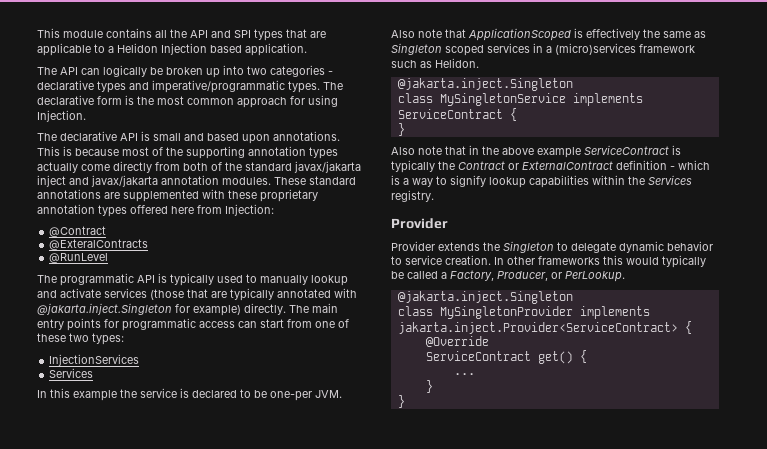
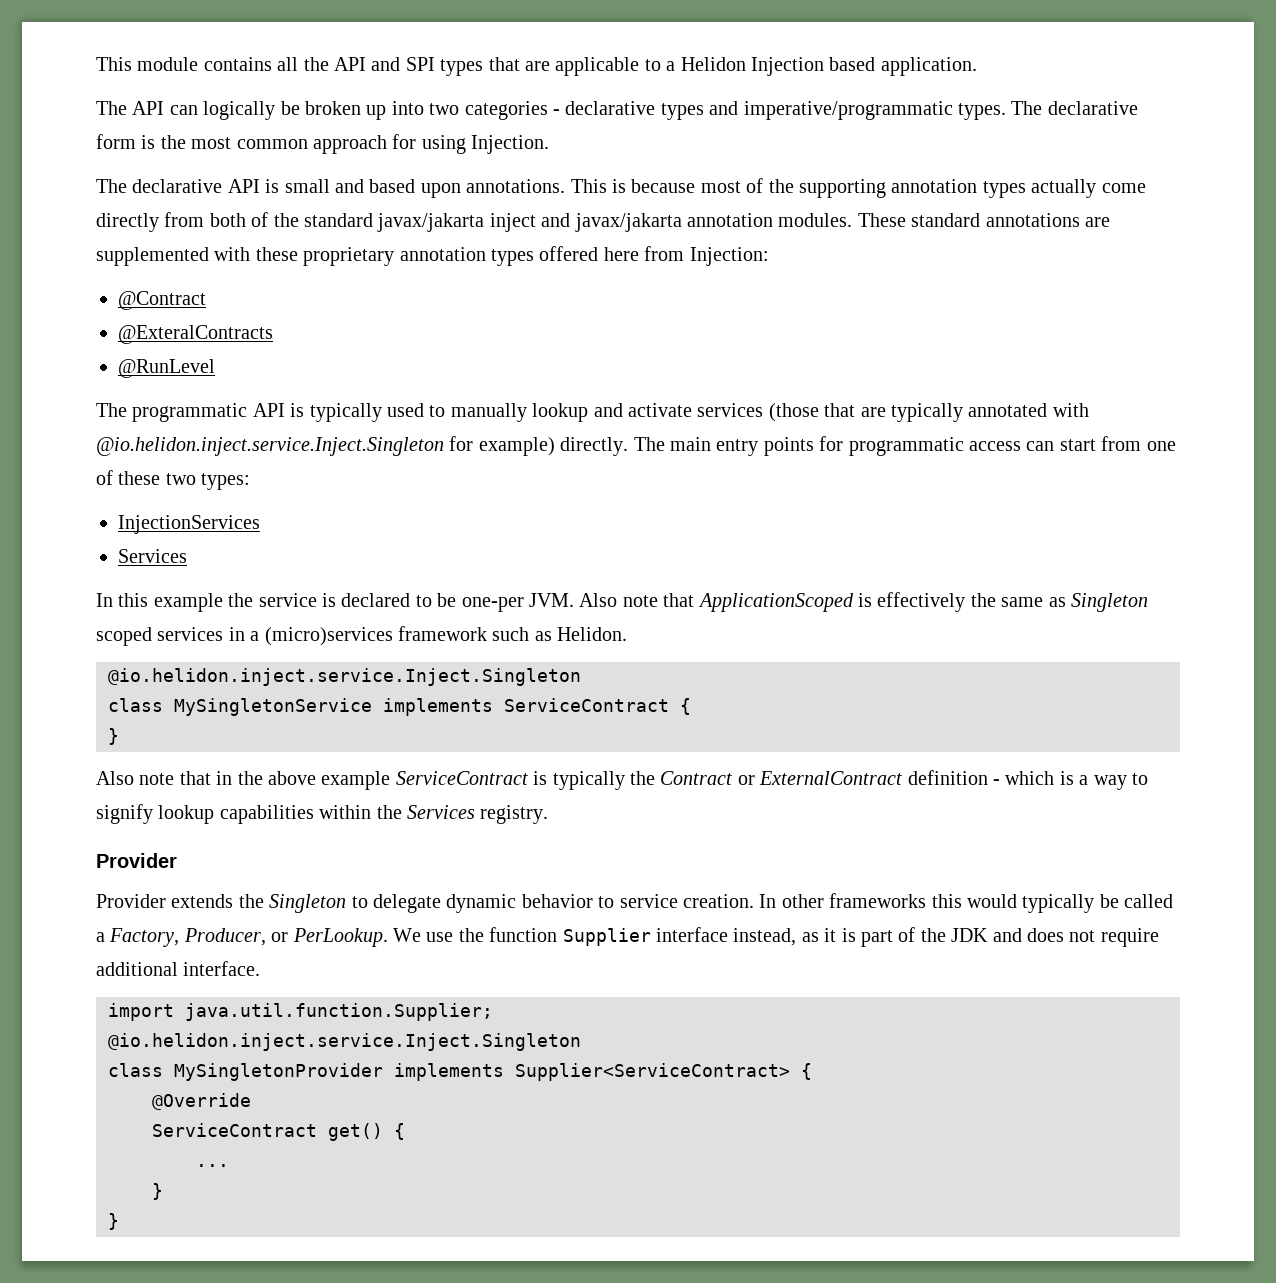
- The programmatic API is typically used to manually lookup and activate services (those that are typically annotated with @jakarta.inject.Singleton for example) directly.
+ The programmatic API is typically used to manually lookup and activate services (those that are typically annotated with @io.helidon.inject.service.Inject.Singleton for example) directly.
  In this example the service is declared to be one-per JVM. Also note that ApplicationScoped is effectively the same as Singleton scoped services in a (micro)services framework such as Helidon.
- @jakarta.inject.Singleton
+ @io.helidon.inject.service.Inject.Singleton
- In other frameworks this would typically be called a Factory, Producer, or PerLookup.
- @jakarta.inject.Singleton
+ In other frameworks this would typically be called a Factory, Producer, or PerLookup. We use the function Supplier interface instead, as it is part of the JDK and does not require additional interface.
+ import java.util.function.Supplier;
+ @io.helidon.inject.service.Inject.Singleton
- class MySingletonProvider implements jakarta.inject.Provider<ServiceContract> {
+ class MySingletonProvider implements Supplier<ServiceContract> {

